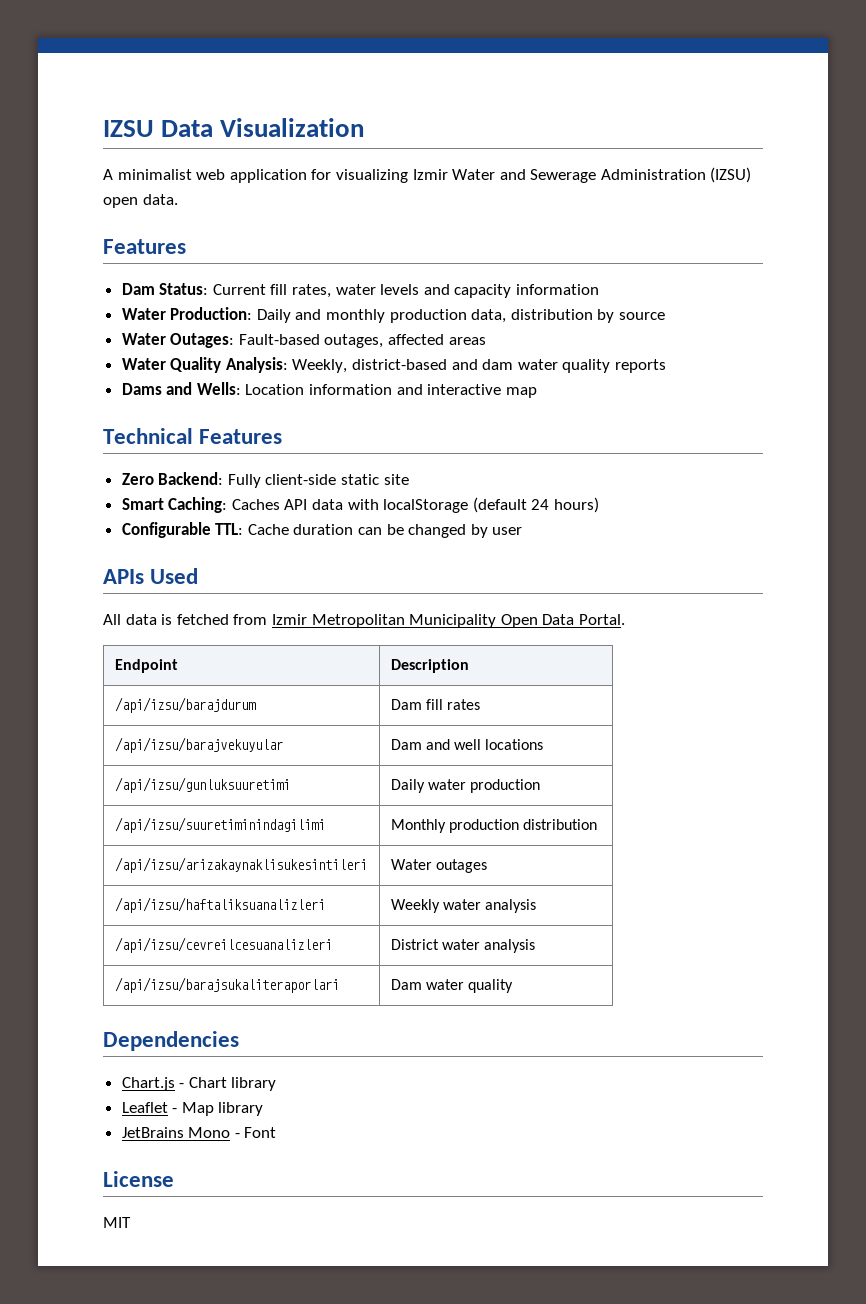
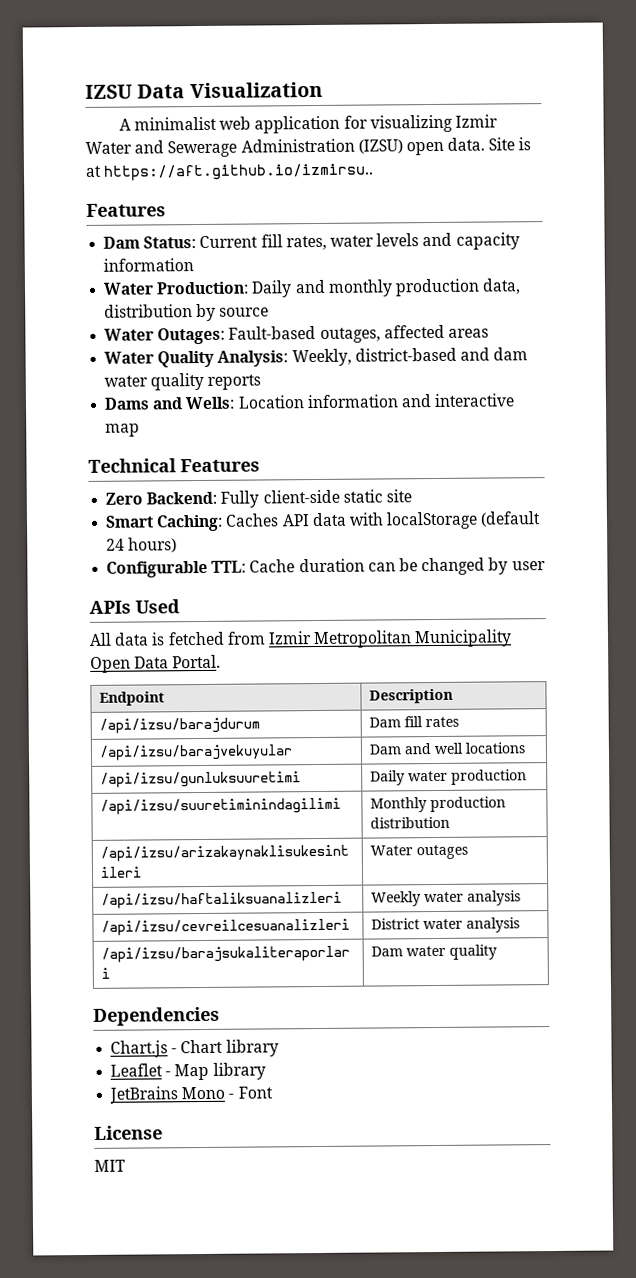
+ Site is at https://aft.github.io/izmirsu..

